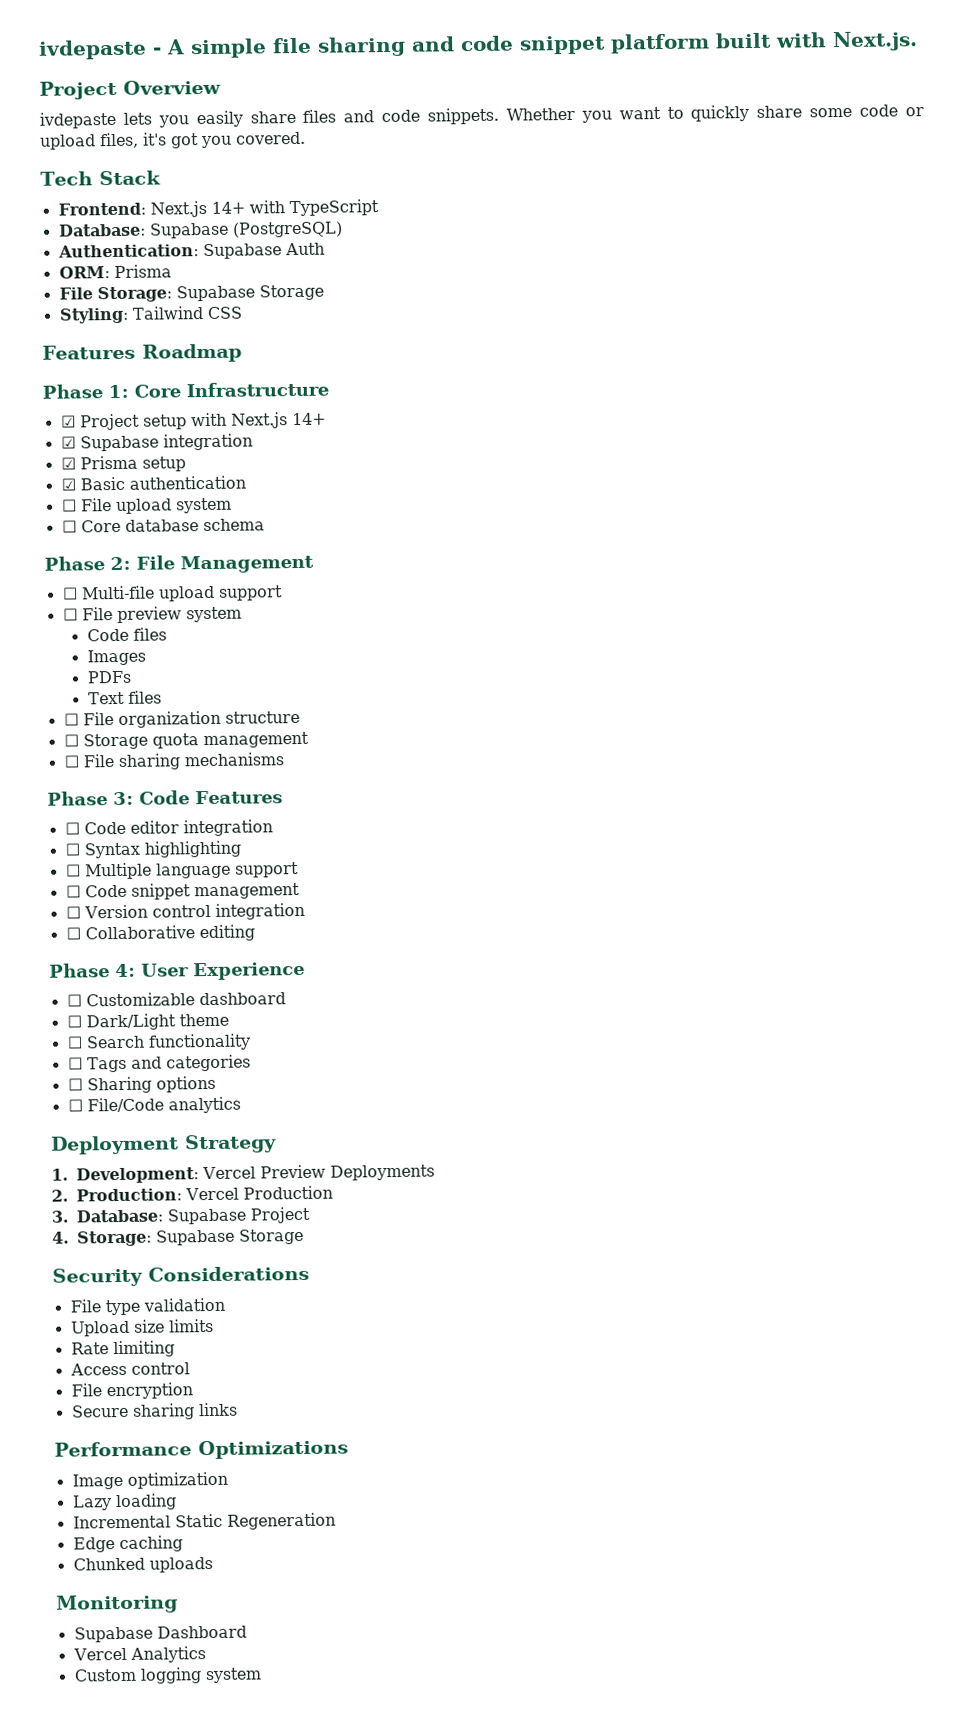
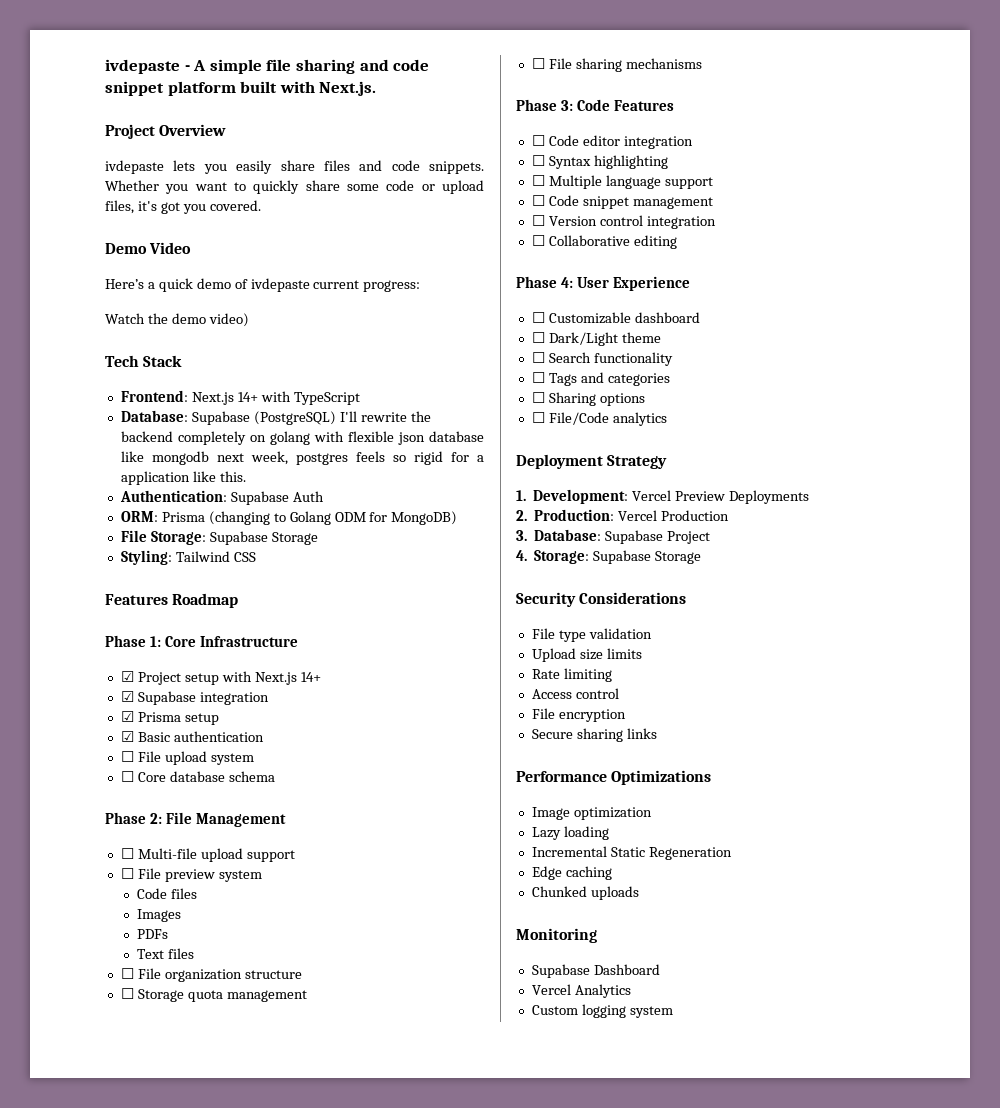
+ Demo Video
+ Here’s a quick demo of ivdepaste current progress:
+ Watch the demo video)
- Database: Supabase (PostgreSQL)
+ Database: Supabase (PostgreSQL) I'll rewrite the backend completely on golang with flexible json database like mongodb next week, postgres feels so rigid for a application like this.
- ORM: Prisma
+ ORM: Prisma (changing to Golang ODM for MongoDB)

